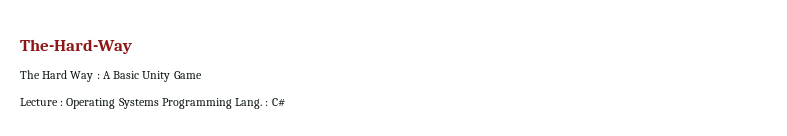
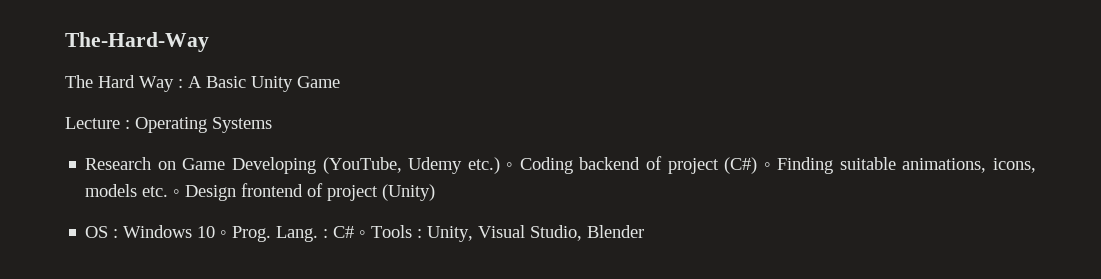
- Lecture : Operating Systems Programming Lang. : C#
+ Lecture : Operating Systems
+ Research on Game Developing (YouTube, Udemy etc.) ◦ Coding backend of project (C#) ◦ Finding suitable animations, icons, models etc. ◦ Design frontend of project (Unity)
+ OS : Windows 10 ◦ Prog. Lang. : C# ◦ Tools : Unity, Visual Studio, Blender

